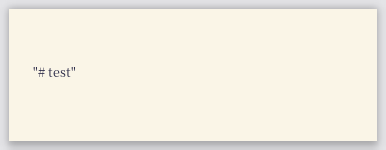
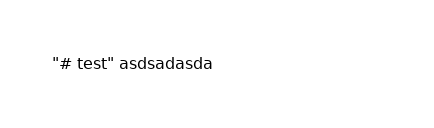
- "# test"
+ "# test" asdsadasda

